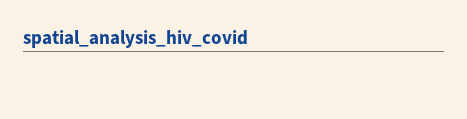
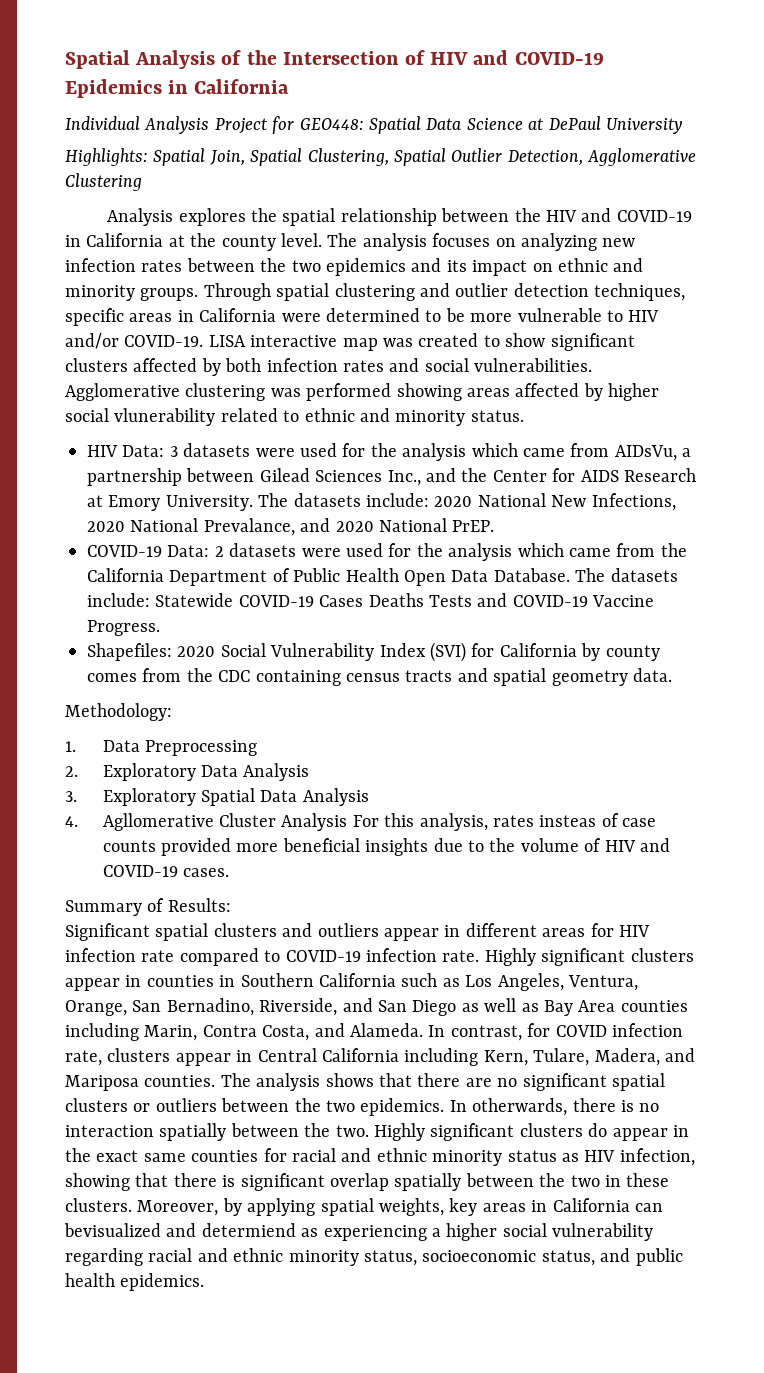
- spatial_analysis_hiv_covid
+ Spatial Analysis of the Intersection of HIV and COVID-19 Epidemics in California
+ Individual Analysis Project for GEO448: Spatial Data Science at DePaul University
+ Highlights: Spatial Join, Spatial Clustering, Spatial Outlier Detection, Agglomerative Clustering
+ Analysis explores the spatial relationship between the HIV and COVID-19 in California at the county level. The analysis focuses on analyzing new infection rates between the two epidemics and its impact on ethnic and minority groups. Through spatial clustering and outlier detection techniques, specific areas in California were determined to be more vulnerable to HIV and/or COVID-19. LISA interactive map was created to show significant clusters affected by both infection rates and social vulnerabilities. Agglomerative clustering was performed showing areas affected by higher social vlunerability related to ethnic and minority status.
+ HIV Data: 3 datasets were used for the analysis which came from AIDsVu, a partnership between Gilead Sciences Inc., and the Center for AIDS Research at Emory University. The datasets include: 2020 National New Infections, 2020 National Prevalance, and 2020 National PrEP.
+ COVID-19 Data: 2 datasets were used for the analysis which came from the California Department of Public Health Open Data Database. The datasets include: Statewide COVID-19 Cases Deaths Tests and COVID-19 Vaccine Progress.
+ Shapefiles: 2020 Social Vulnerability Index (SVI) for California by county comes from the CDC containing census tracts and spatial geometry data.
+ Methodology:
+ 1. Data Preprocessing
+ 2. Exploratory Data Analysis
+ 3. Exploratory Spatial Data Analysis
+ 4. Agllomerative Cluster Analysis For this analysis, rates insteas of case counts provided more beneficial insights due to the volume of HIV and COVID-19 cases.
+ Summary of Results:
+ Significant spatial clusters and outliers appear in different areas for HIV infection rate compared to COVID-19 infection rate. Highly significant clusters appear in counties in Southern California such as Los Angeles, Ventura, Orange, San Bernadino, Riverside, and San Diego as well as Bay Area counties including Marin, Contra Costa, and Alameda. In contrast, for COVID infection rate, clusters appear in Central California including Kern, Tulare, Madera, and Mariposa counties. The analysis shows that there are no significant spatial clusters or outliers between the two epidemics. In otherwards, there is no interaction spatially between the two. Highly significant clusters do appear in the exact same counties for racial and ethnic minority status as HIV infection, showing that there is significant overlap spatially between the two in these clusters. Moreover, by applying spatial weights, key areas in California can bevisualized and determiend as experiencing a higher social vulnerability regarding racial and ethnic minority status, socioeconomic status, and public health epidemics.

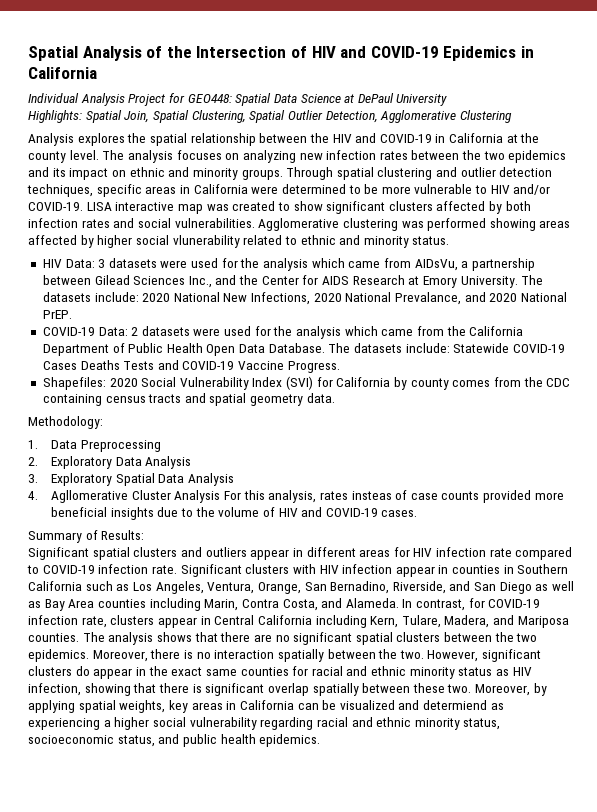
- Highly significant clusters appear in counties in Southern California such as Los Angeles, Ventura, Orange, San Bernadino, Riverside, and San Diego as well as Bay Area counties including Marin, Contra Costa, and Alameda.
+ Significant clusters with HIV infection appear in counties in Southern California such as Los Angeles, Ventura, Orange, San Bernadino, Riverside, and San Diego as well as Bay Area counties including Marin, Contra Costa, and Alameda.
- In contrast, for COVID infection rate, clusters appear in Central California including Kern, Tulare, Madera, and Mariposa counties.
+ In contrast, for COVID-19 infection rate, clusters appear in Central California including Kern, Tulare, Madera, and Mariposa counties.
- The analysis shows that there are no significant spatial clusters or outliers between the two epidemics.
+ The analysis shows that there are no significant spatial clusters between the two epidemics.
- In otherwards, there is no interaction spatially between the two.
+ Moreover, there is no interaction spatially between the two.
- Highly significant clusters do appear in the exact same counties for racial and ethnic minority status as HIV infection, showing that there is significant overlap spatially between the two in these clusters.
+ However, significant clusters do appear in the exact same counties for racial and ethnic minority status as HIV infection, showing that there is significant overlap spatially between these two.
- Moreover, by applying spatial weights, key areas in California can bevisualized and determiend as experiencing a higher social vulnerability regarding racial and ethnic minority status, socioeconomic status, and public health epidemics.
+ Moreover, by applying spatial weights, key areas in California can be visualized and determiend as experiencing a higher social vulnerability regarding racial and ethnic minority status, socioeconomic status, and public health epidemics.

